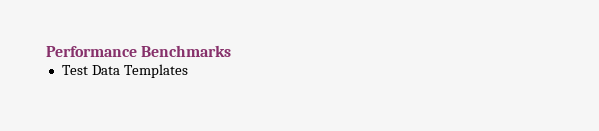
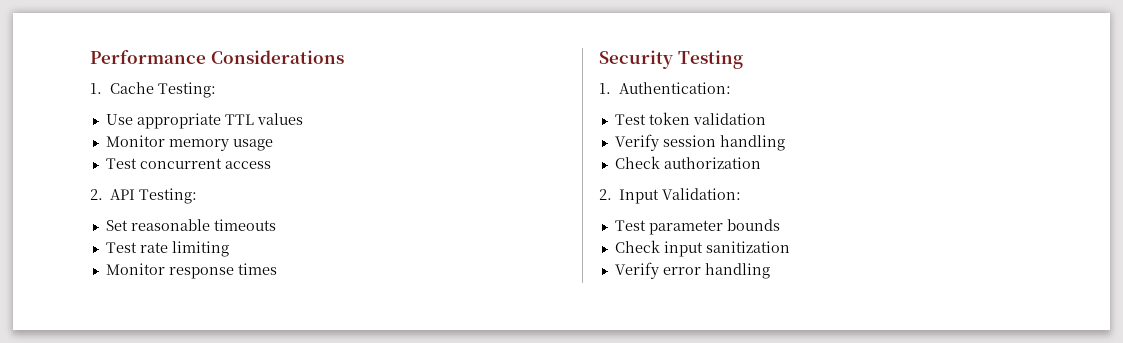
- Performance Benchmarks
- Test Data Templates
+ Performance Considerations
+ 1. Cache Testing:
+ Use appropriate TTL values
+ Monitor memory usage
+ Test concurrent access
+ 2. API Testing:
+ Set reasonable timeouts
+ Test rate limiting
+ Monitor response times
+ Security Testing
+ 1. Authentication:
+ Test token validation
+ Verify session handling
+ Check authorization
+ 2. Input Validation:
+ Test parameter bounds
+ Check input sanitization
+ Verify error handling

